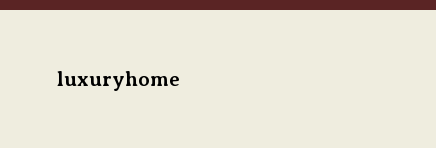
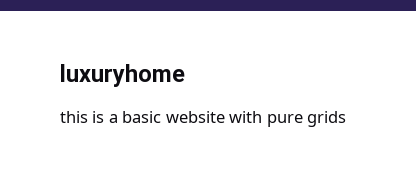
+ this is a basic website with pure grids

